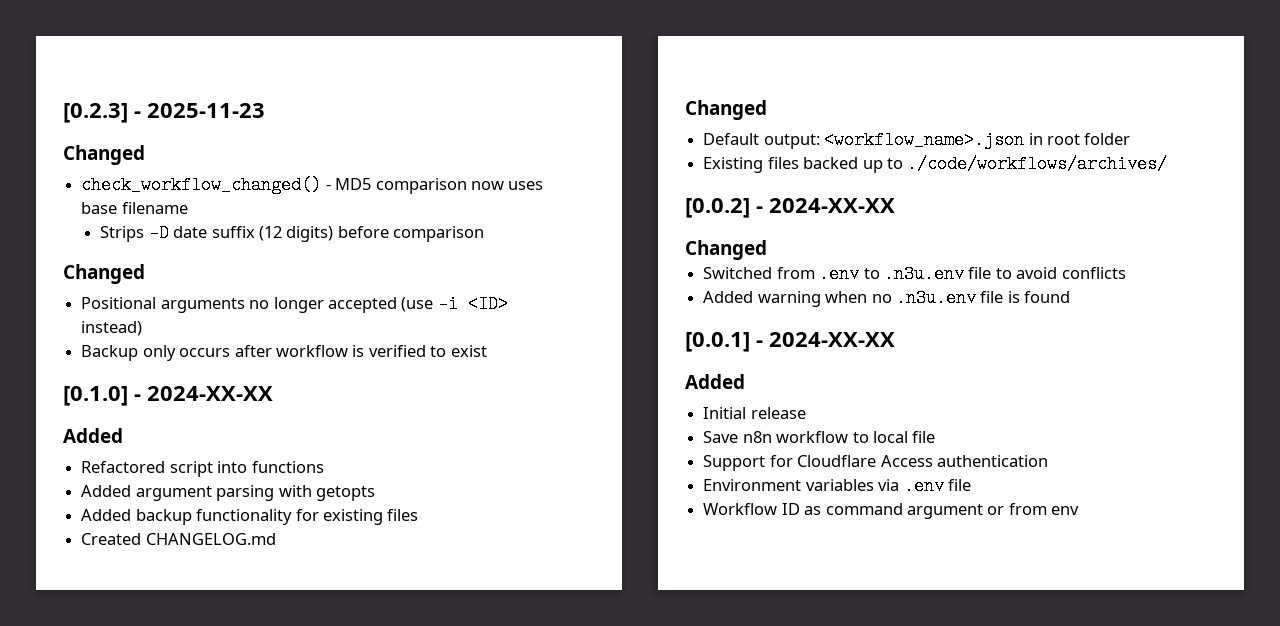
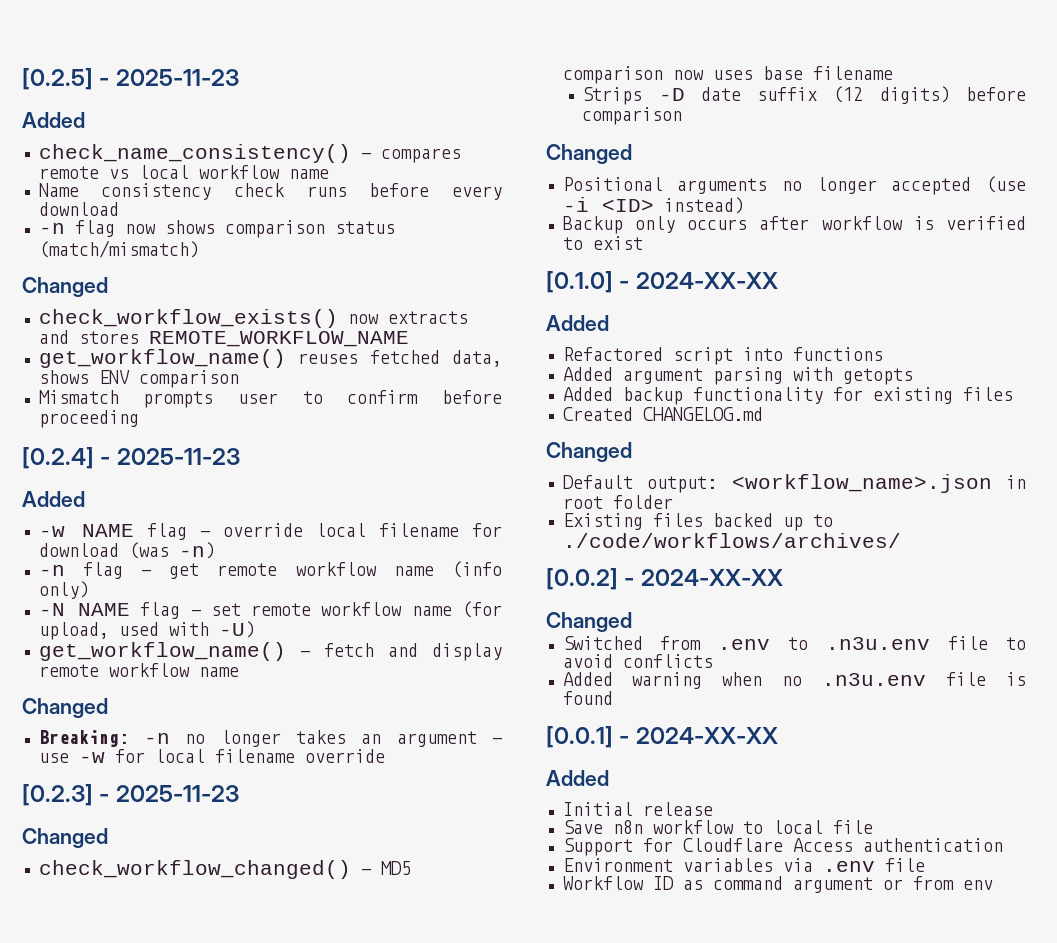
+ [0.2.5] - 2025-11-23
+ Added
+ check_name_consistency() - compares remote vs local workflow name
+ Name consistency check runs before every download
+ -n flag now shows comparison status (match/mismatch)
+ Changed
+ check_workflow_exists() now extracts and stores REMOTE_WORKFLOW_NAME
+ get_workflow_name() reuses fetched data, shows ENV comparison
+ Mismatch prompts user to confirm before proceeding
+ [0.2.4] - 2025-11-23
+ Added
+ -w NAME flag - override local filename for download (was -n)
+ -n flag - get remote workflow name (info only)
+ -N NAME flag - set remote workflow name (for upload, used with -U)
+ get_workflow_name() - fetch and display remote workflow name
+ Changed
+ Breaking: -n no longer takes an argument - use -w for local filename override

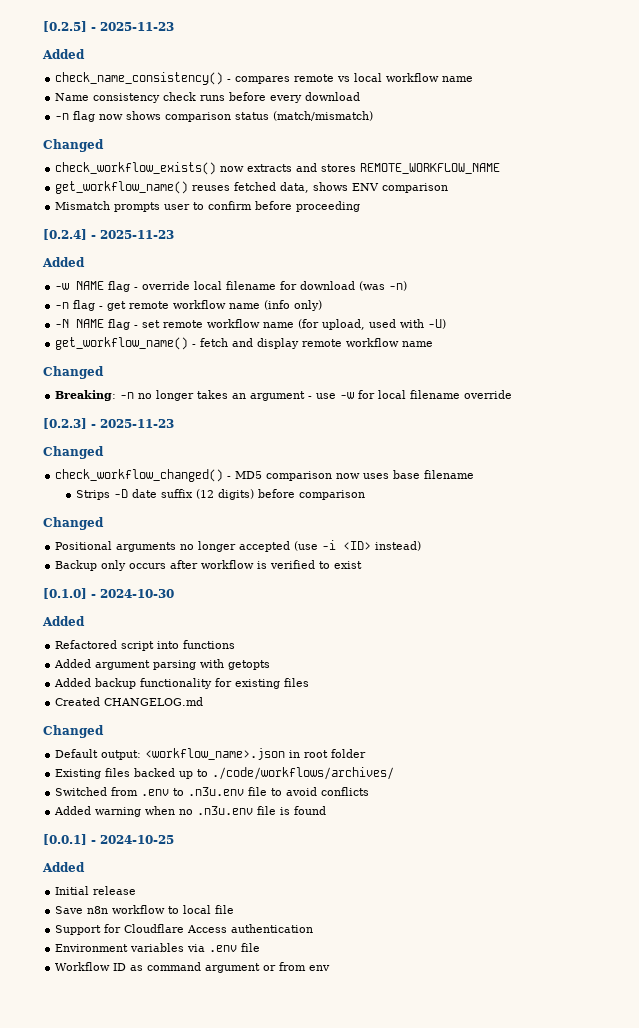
- [0.1.0] - 2024-XX-XX
+ [0.1.0] - 2024-10-30
- [0.0.2] - 2024-XX-XX
- Changed
- [0.0.1] - 2024-XX-XX
+ [0.0.1] - 2024-10-25

